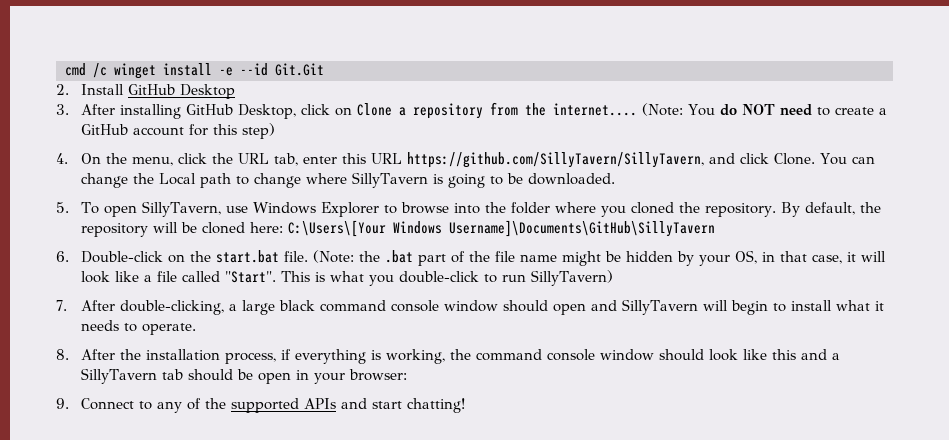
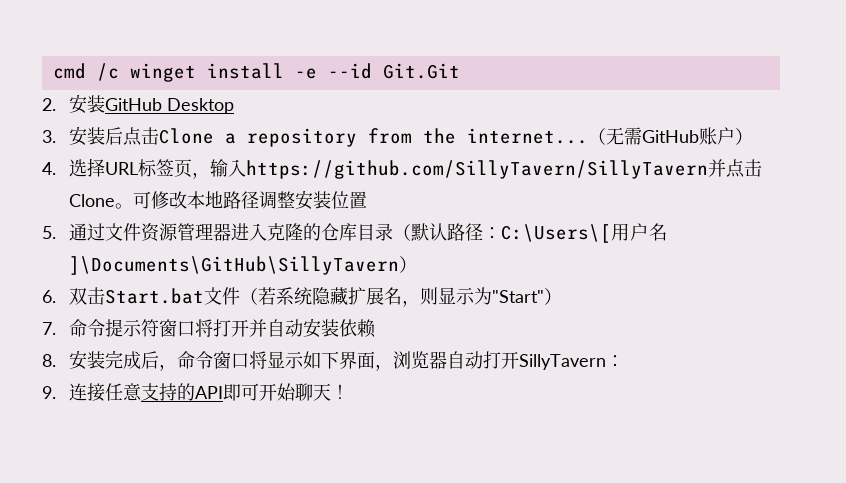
- 2. Install GitHub Desktop
+ 2.安装GitHub Desktop
- 3. After installing GitHub Desktop, click on Clone a repository from the internet.... (Note: You do NOT need to create a GitHub account for this step)
- 4. On the menu, click the URL tab, enter this URL https://github.com/SillyTavern/SillyTavern, and click Clone. You can change the Local path to change where SillyTavern is going to be downloaded.
- 5. To open SillyTavern, use Windows Explorer to browse into the folder where you cloned the repository. By default, the repository will be cloned here: C:\Users\[Your Windows Username]\Documents\GitHub\SillyTavern
- 6. Double-click on the start.bat file. (Note: the .bat part of the file name might be hidden by your OS, in that case, it will look like a file called "Start". This is what you double-click to run SillyTavern)
- 7. After double-clicking, a large black command console window should open and SillyTavern will begin to install what it needs to operate.
- 8. After the installation process, if everything is working, the command console window should look like this and a SillyTavern tab should be open in your browser:
- 9. Connect to any of the supported APIs and start chatting!
+ 3.安装后点击Clone a repository from the internet...（无需GitHub账户）
+ 4.选择URL标签页，输入https://github.com/SillyTavern/SillyTavern并点击Clone。可修改本地路径调整安装位置
+ 5.通过文件资源管理器进入克隆的仓库目录（默认路径：C:\Users\[用户名]\Documents\GitHub\SillyTavern）
+ 6.双击Start.bat文件（若系统隐藏扩展名，则显示为"Start"）
+ 7.命令提示符窗口将打开并自动安装依赖
+ 8.安装完成后，命令窗口将显示如下界面，浏览器自动打开SillyTavern：
+ 9.连接任意支持的API即可开始聊天！

